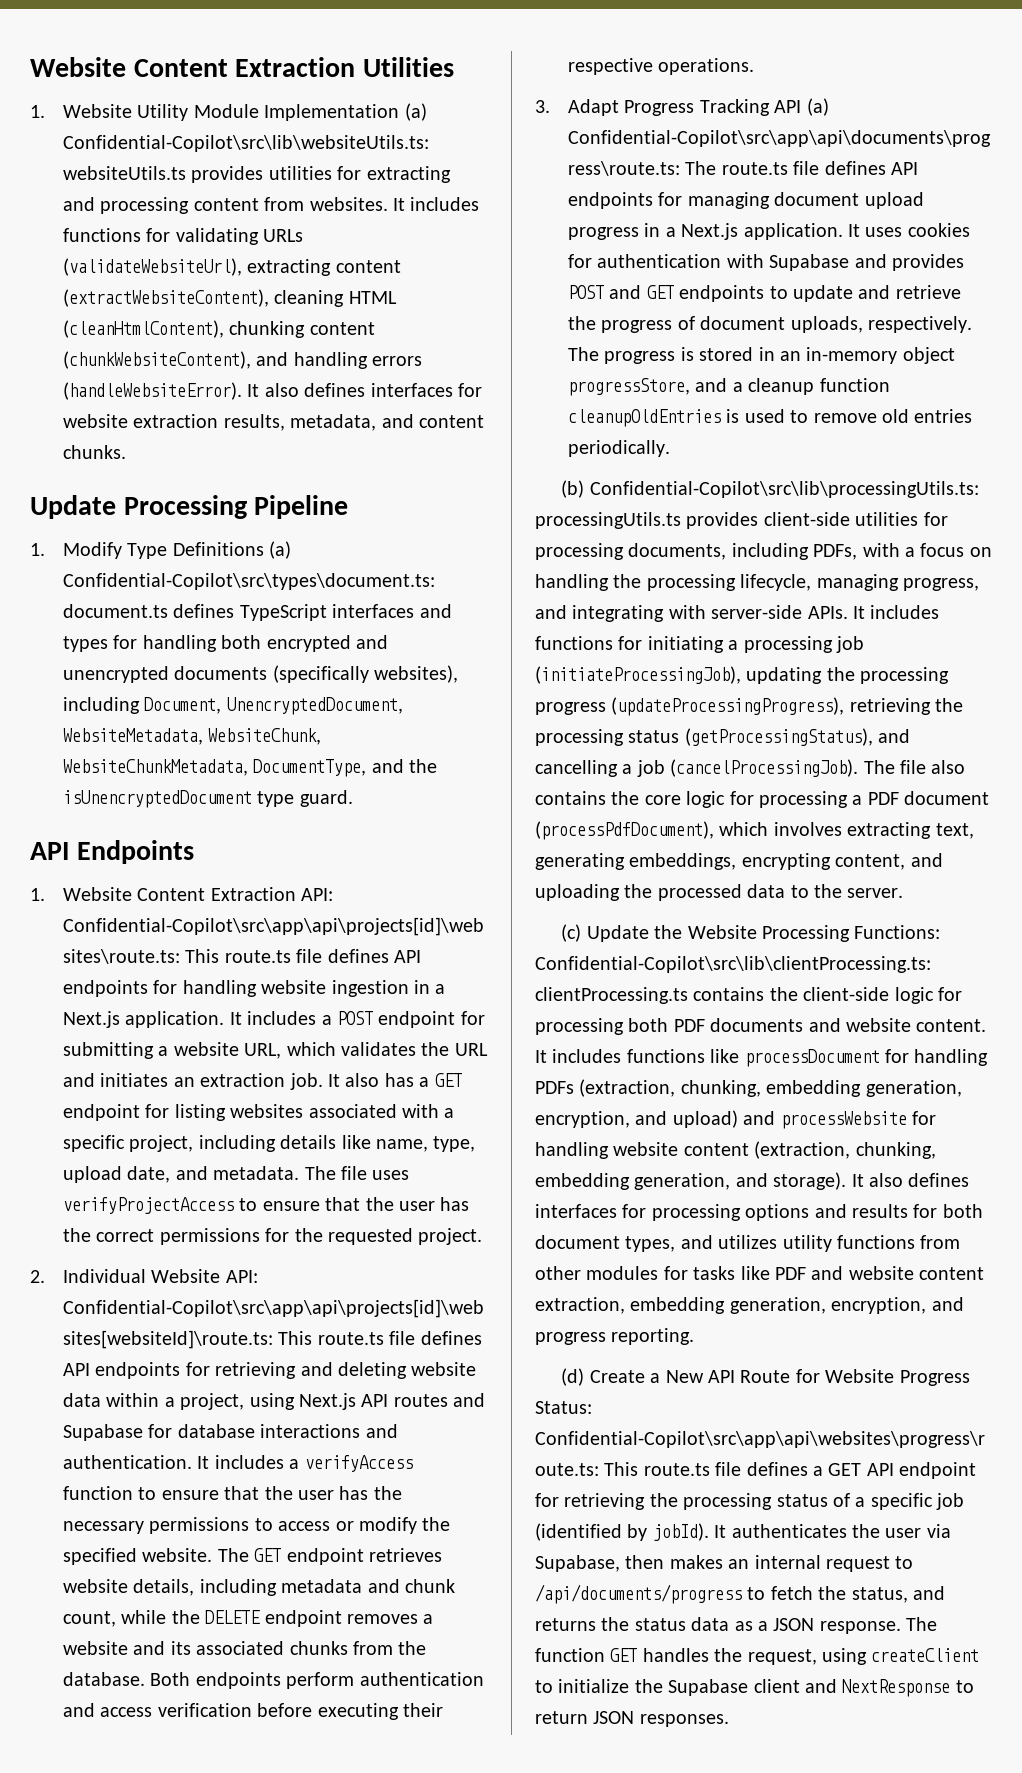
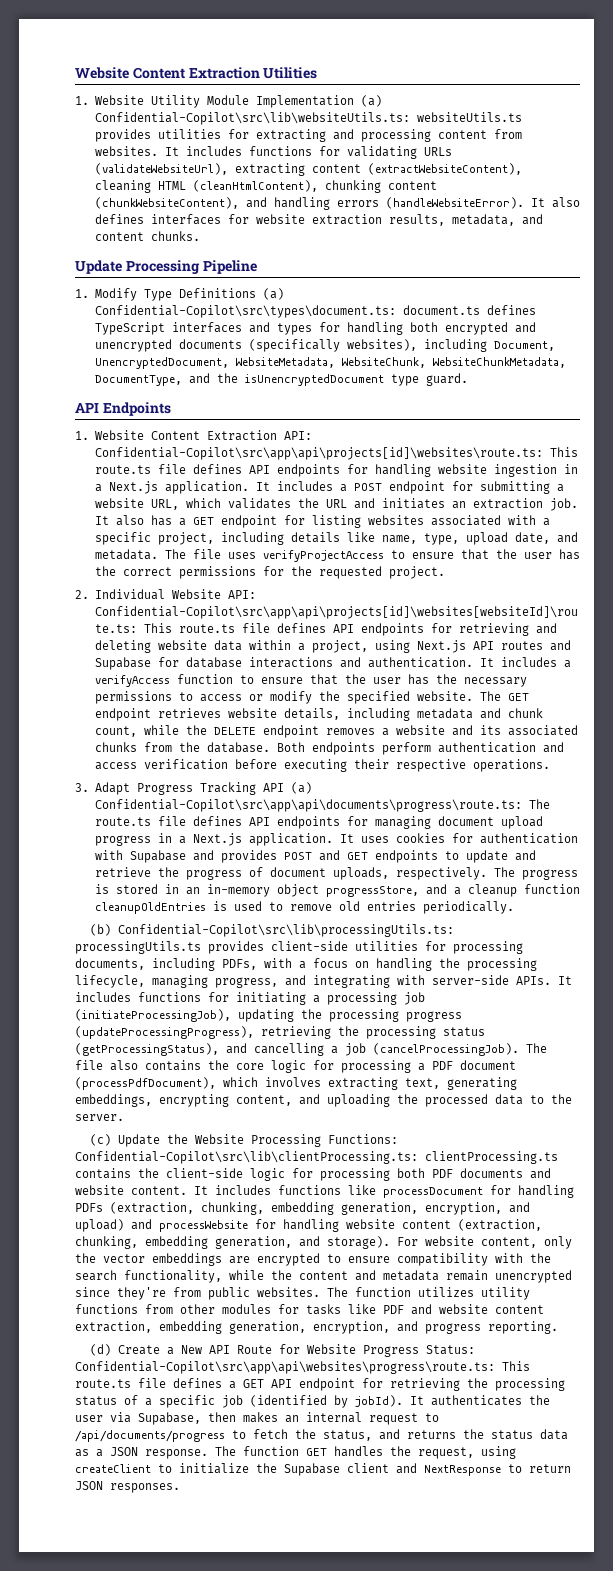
- It also defines interfaces for processing options and results for both document types, and utilizes utility functions from other modules for tasks like PDF and website content extraction, embedding generation, encryption, and progress reporting.
+ For website content, only the vector embeddings are encrypted to ensure compatibility with the search functionality, while the content and metadata remain unencrypted since they're from public websites. The function utilizes utility functions from other modules for tasks like PDF and website content extraction, embedding generation, encryption, and progress reporting.

